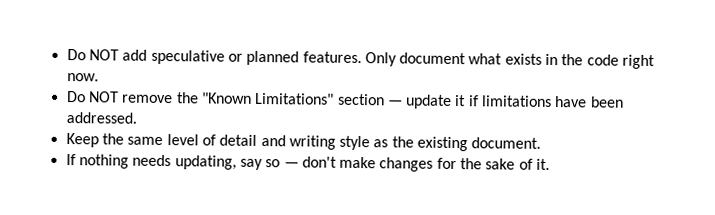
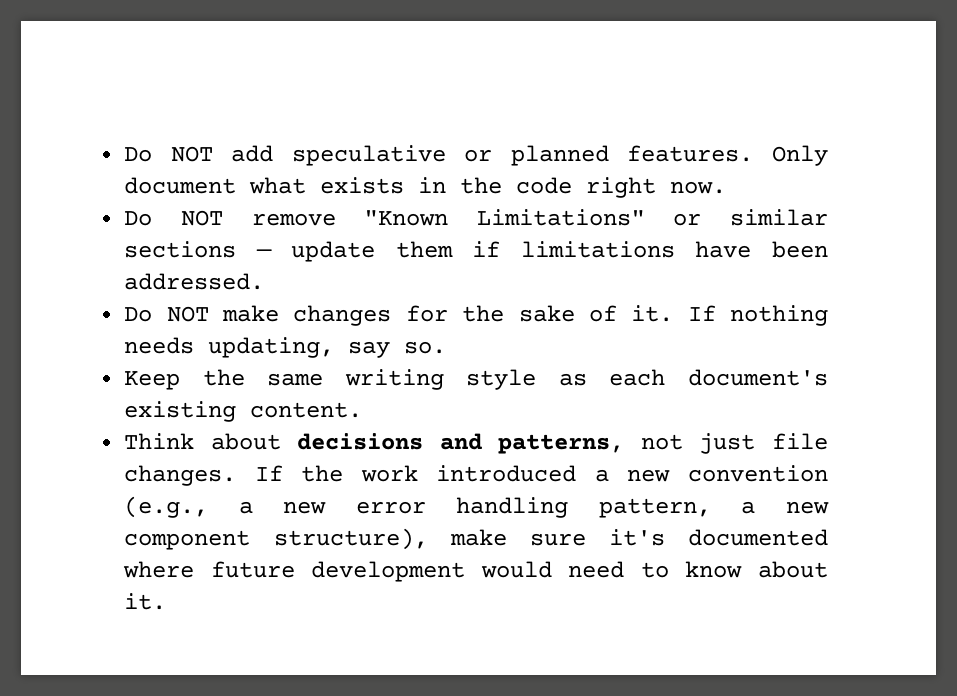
- Do NOT remove the "Known Limitations" section — update it if limitations have been addressed.
+ Do NOT remove "Known Limitations" or similar sections — update them if limitations have been addressed.
- Keep the same level of detail and writing style as the existing document.
- If nothing needs updating, say so — don't make changes for the sake of it.
+ Do NOT make changes for the sake of it.
+ If nothing needs updating, say so.
+ Keep the same writing style as each document's existing content.
+ Think about decisions and patterns, not just file changes. If the work introduced a new convention (e.g., a new error handling pattern, a new component structure), make sure it's documented where future development would need to know about it.

